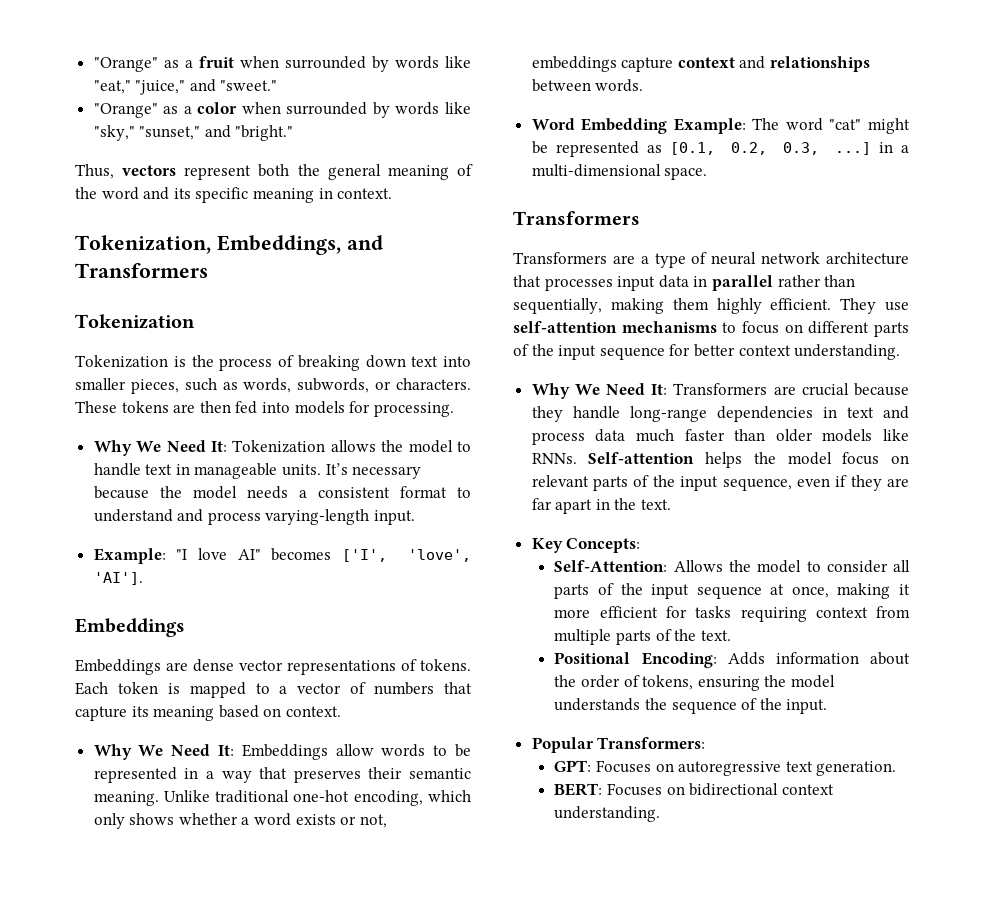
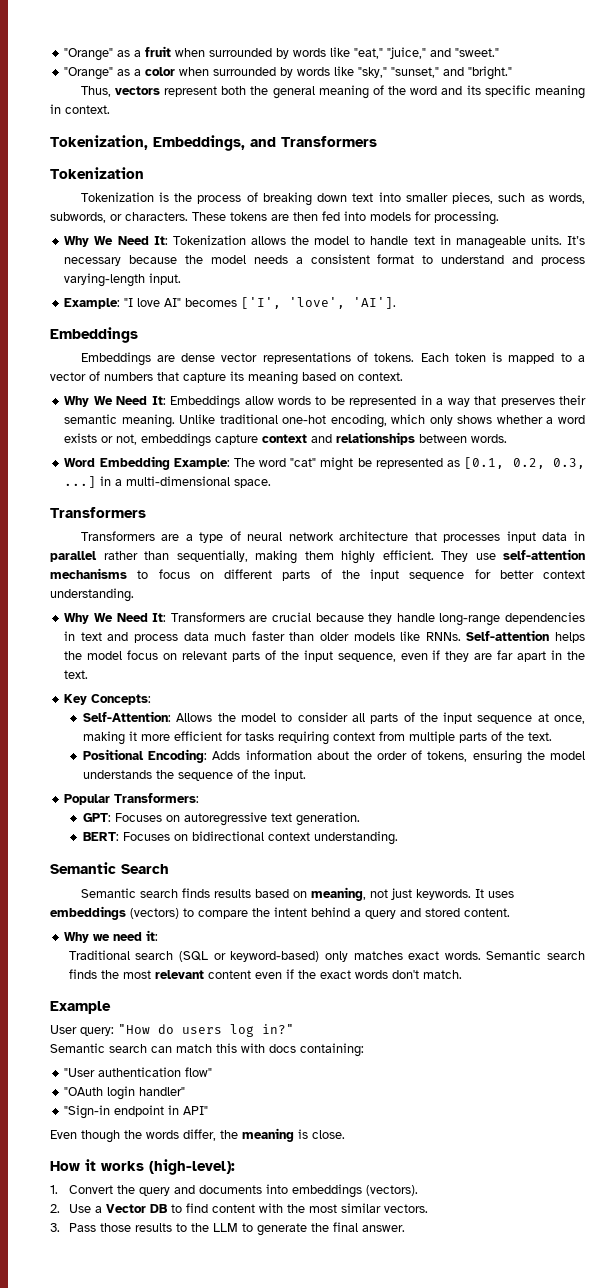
+ Semantic Search
+ Semantic search finds results based on meaning, not just keywords. It uses embeddings (vectors) to compare the intent behind a query and stored content.
+ Why we need it:
+ Traditional search (SQL or keyword-based) only matches exact words. Semantic search finds the most relevant content even if the exact words don't match.
+ Example
+ User query: "How do users log in?"
+ Semantic search can match this with docs containing:
+ "User authentication flow"
+ "OAuth login handler"
+ "Sign-in endpoint in API"
+ Even though the words differ, the meaning is close.
+ How it works (high-level):
+ 1. Convert the query and documents into embeddings (vectors).
+ 2. Use a Vector DB to find content with the most similar vectors.
+ 3. Pass those results to the LLM to generate the final answer.

